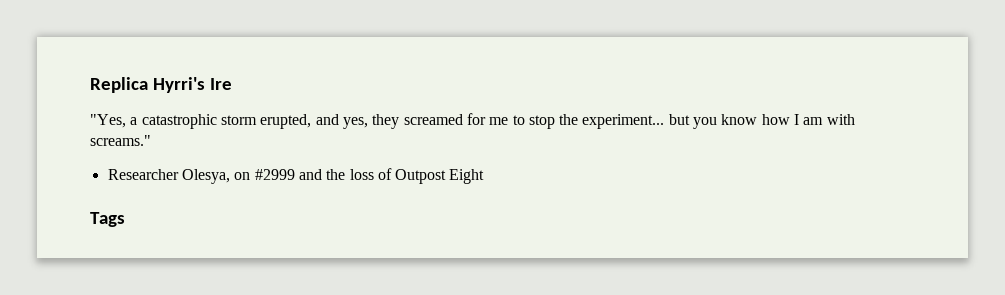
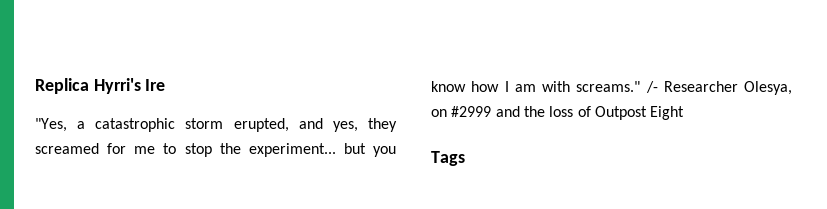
- "Yes, a catastrophic storm erupted, and yes, they screamed for me to stop the experiment... but you know how I am with screams."
- Researcher Olesya, on #2999 and the loss of Outpost Eight
+ "Yes, a catastrophic storm erupted, and yes, they screamed for me to stop the experiment... but you know how I am with screams." /- Researcher Olesya, on #2999 and the loss of Outpost Eight

